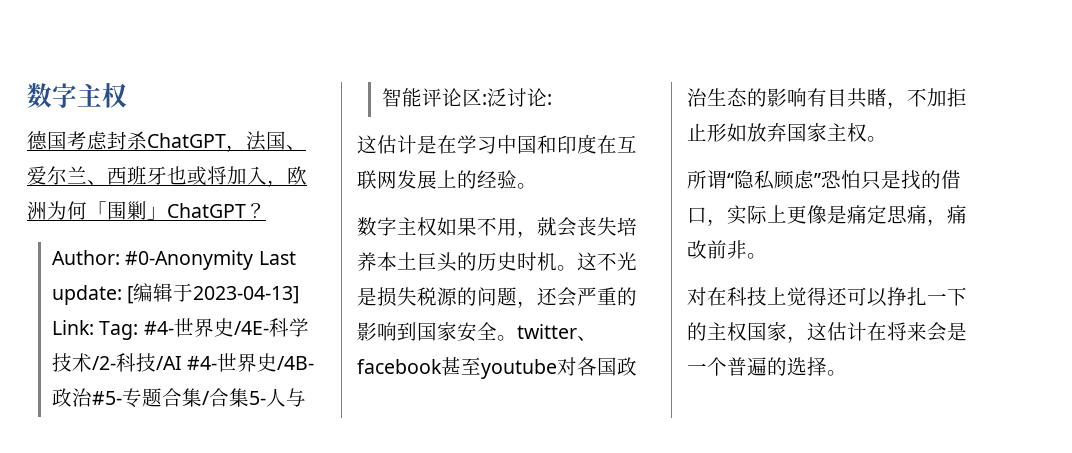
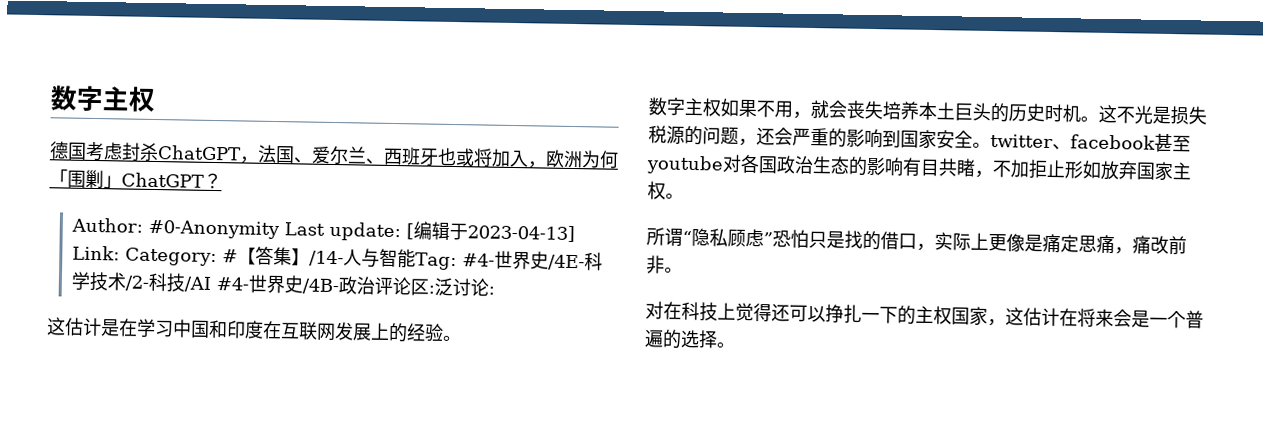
- Author: #0-Anonymity Last update: [编辑于2023-04-13] Link: Tag: #4-世界史/4E-科学技术/2-科技/AI #4-世界史/4B-政治#5-专题合集/合集5-人与智能评论区:泛讨论:
+ Author: #0-Anonymity Last update: [编辑于2023-04-13] Link: Category: #【答集】/14-人与智能Tag: #4-世界史/4E-科学技术/2-科技/AI #4-世界史/4B-政治评论区:泛讨论:

